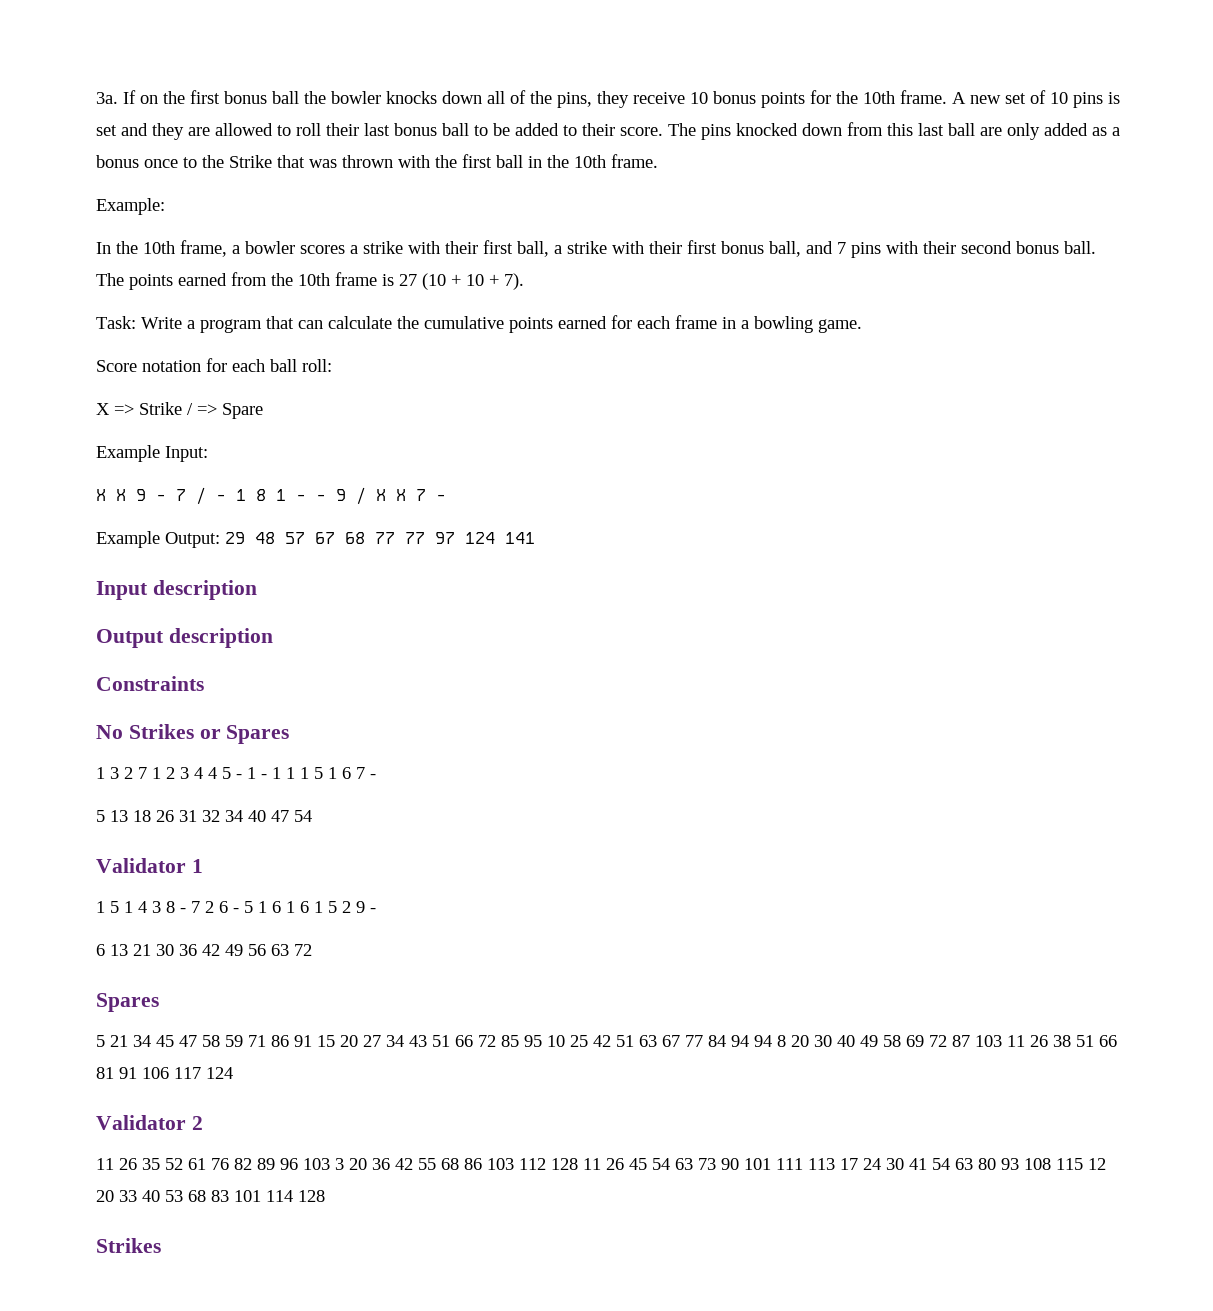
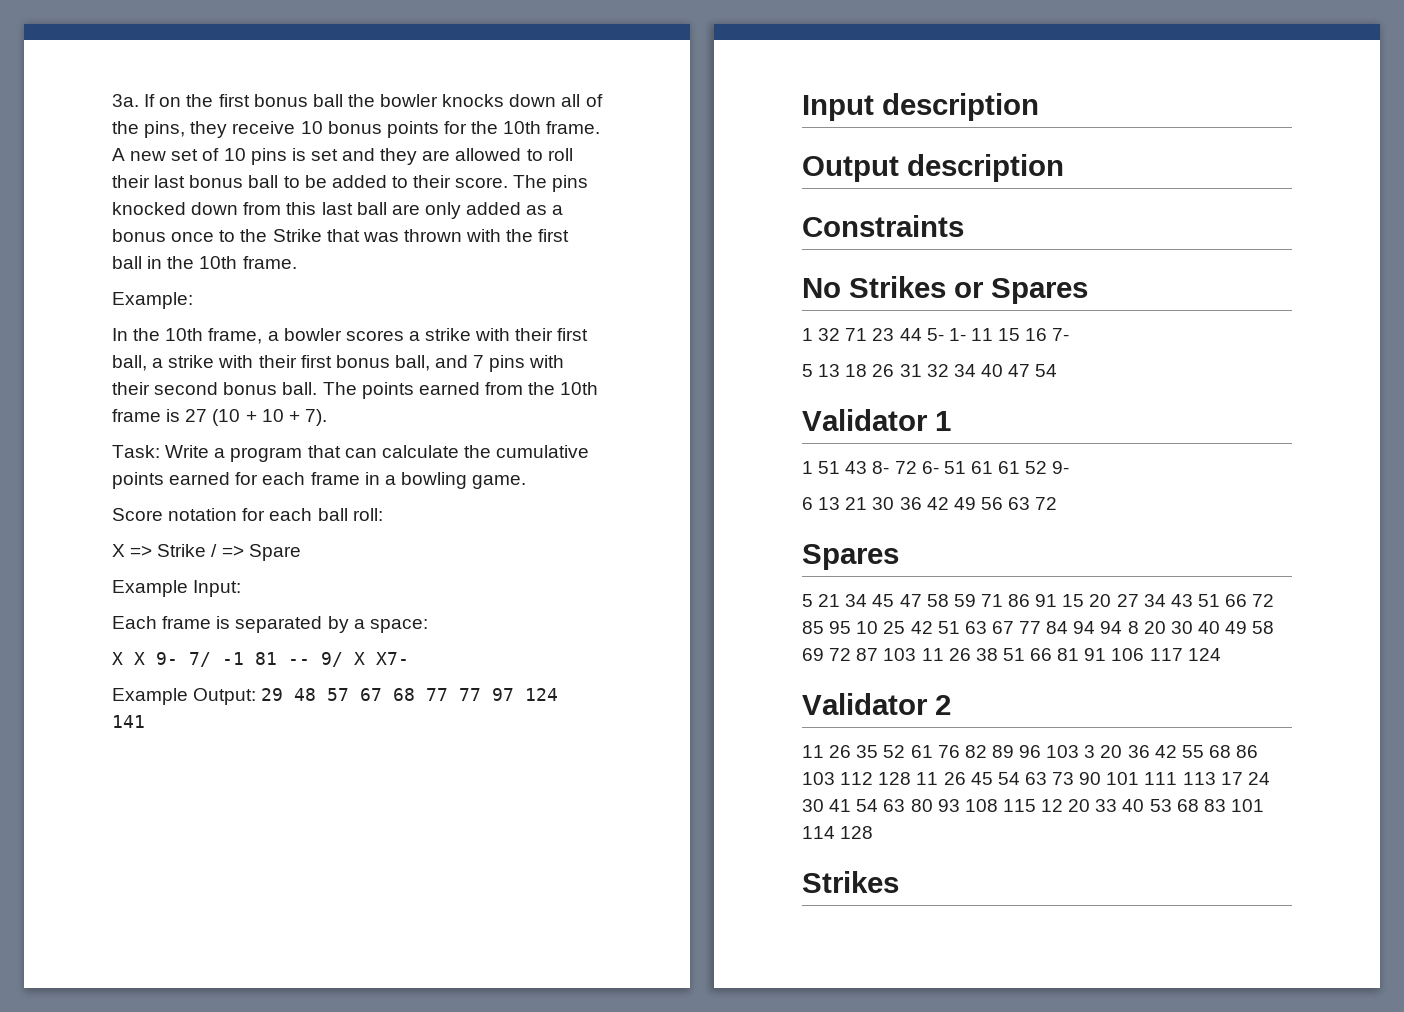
- X X 9 - 7 / - 1 8 1 - - 9 / X X 7 -
+ Each frame is separated by a space:
+ X X 9- 7/ -1 81 -- 9/ X X7-
- 1 3 2 7 1 2 3 4 4 5 - 1 - 1 1 1 5 1 6 7 -
+ 1 32 71 23 44 5- 1- 11 15 16 7-
- 1 5 1 4 3 8 - 7 2 6 - 5 1 6 1 6 1 5 2 9 -
+ 1 51 43 8- 72 6- 51 61 61 52 9-

